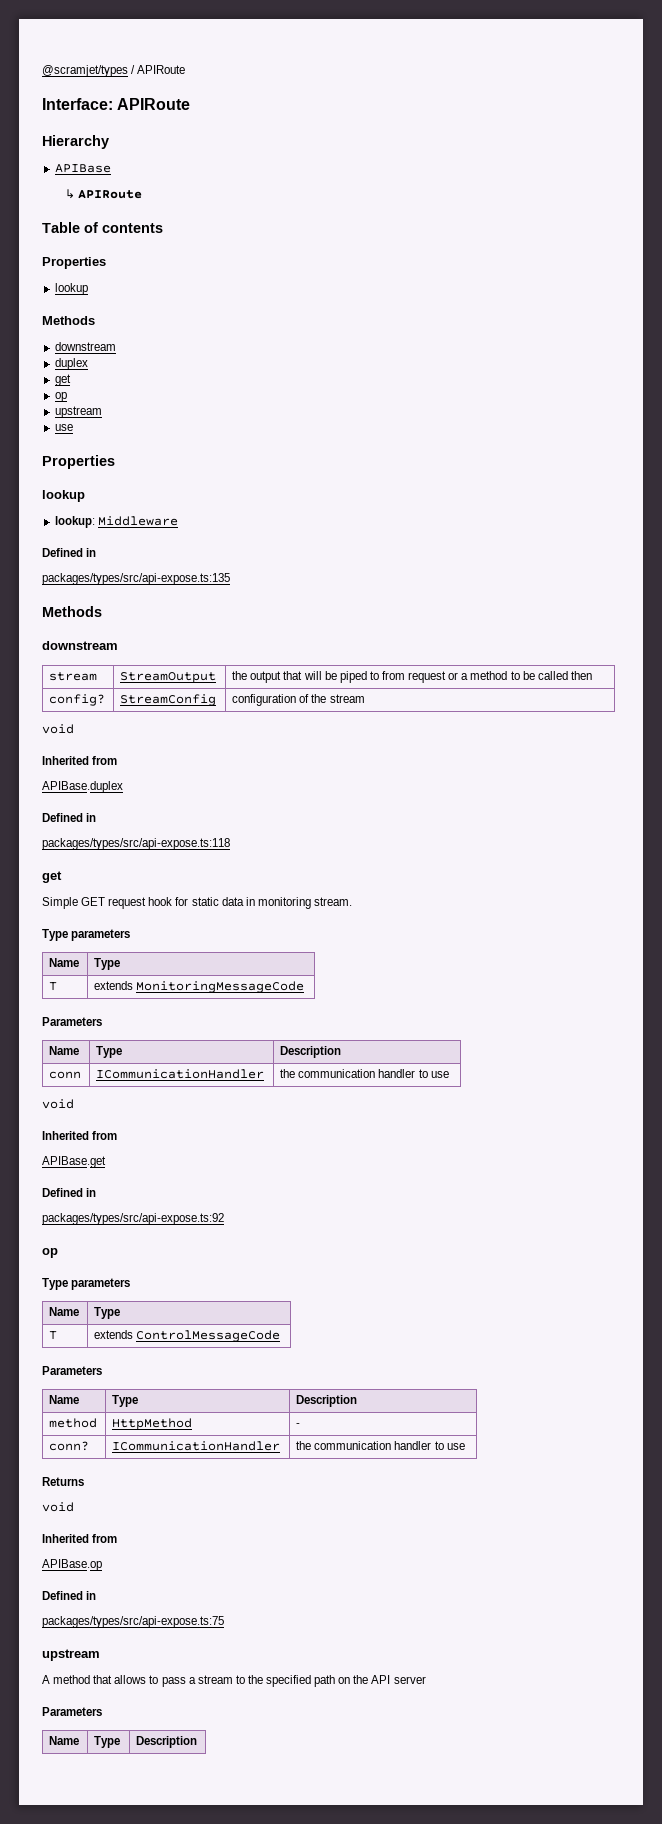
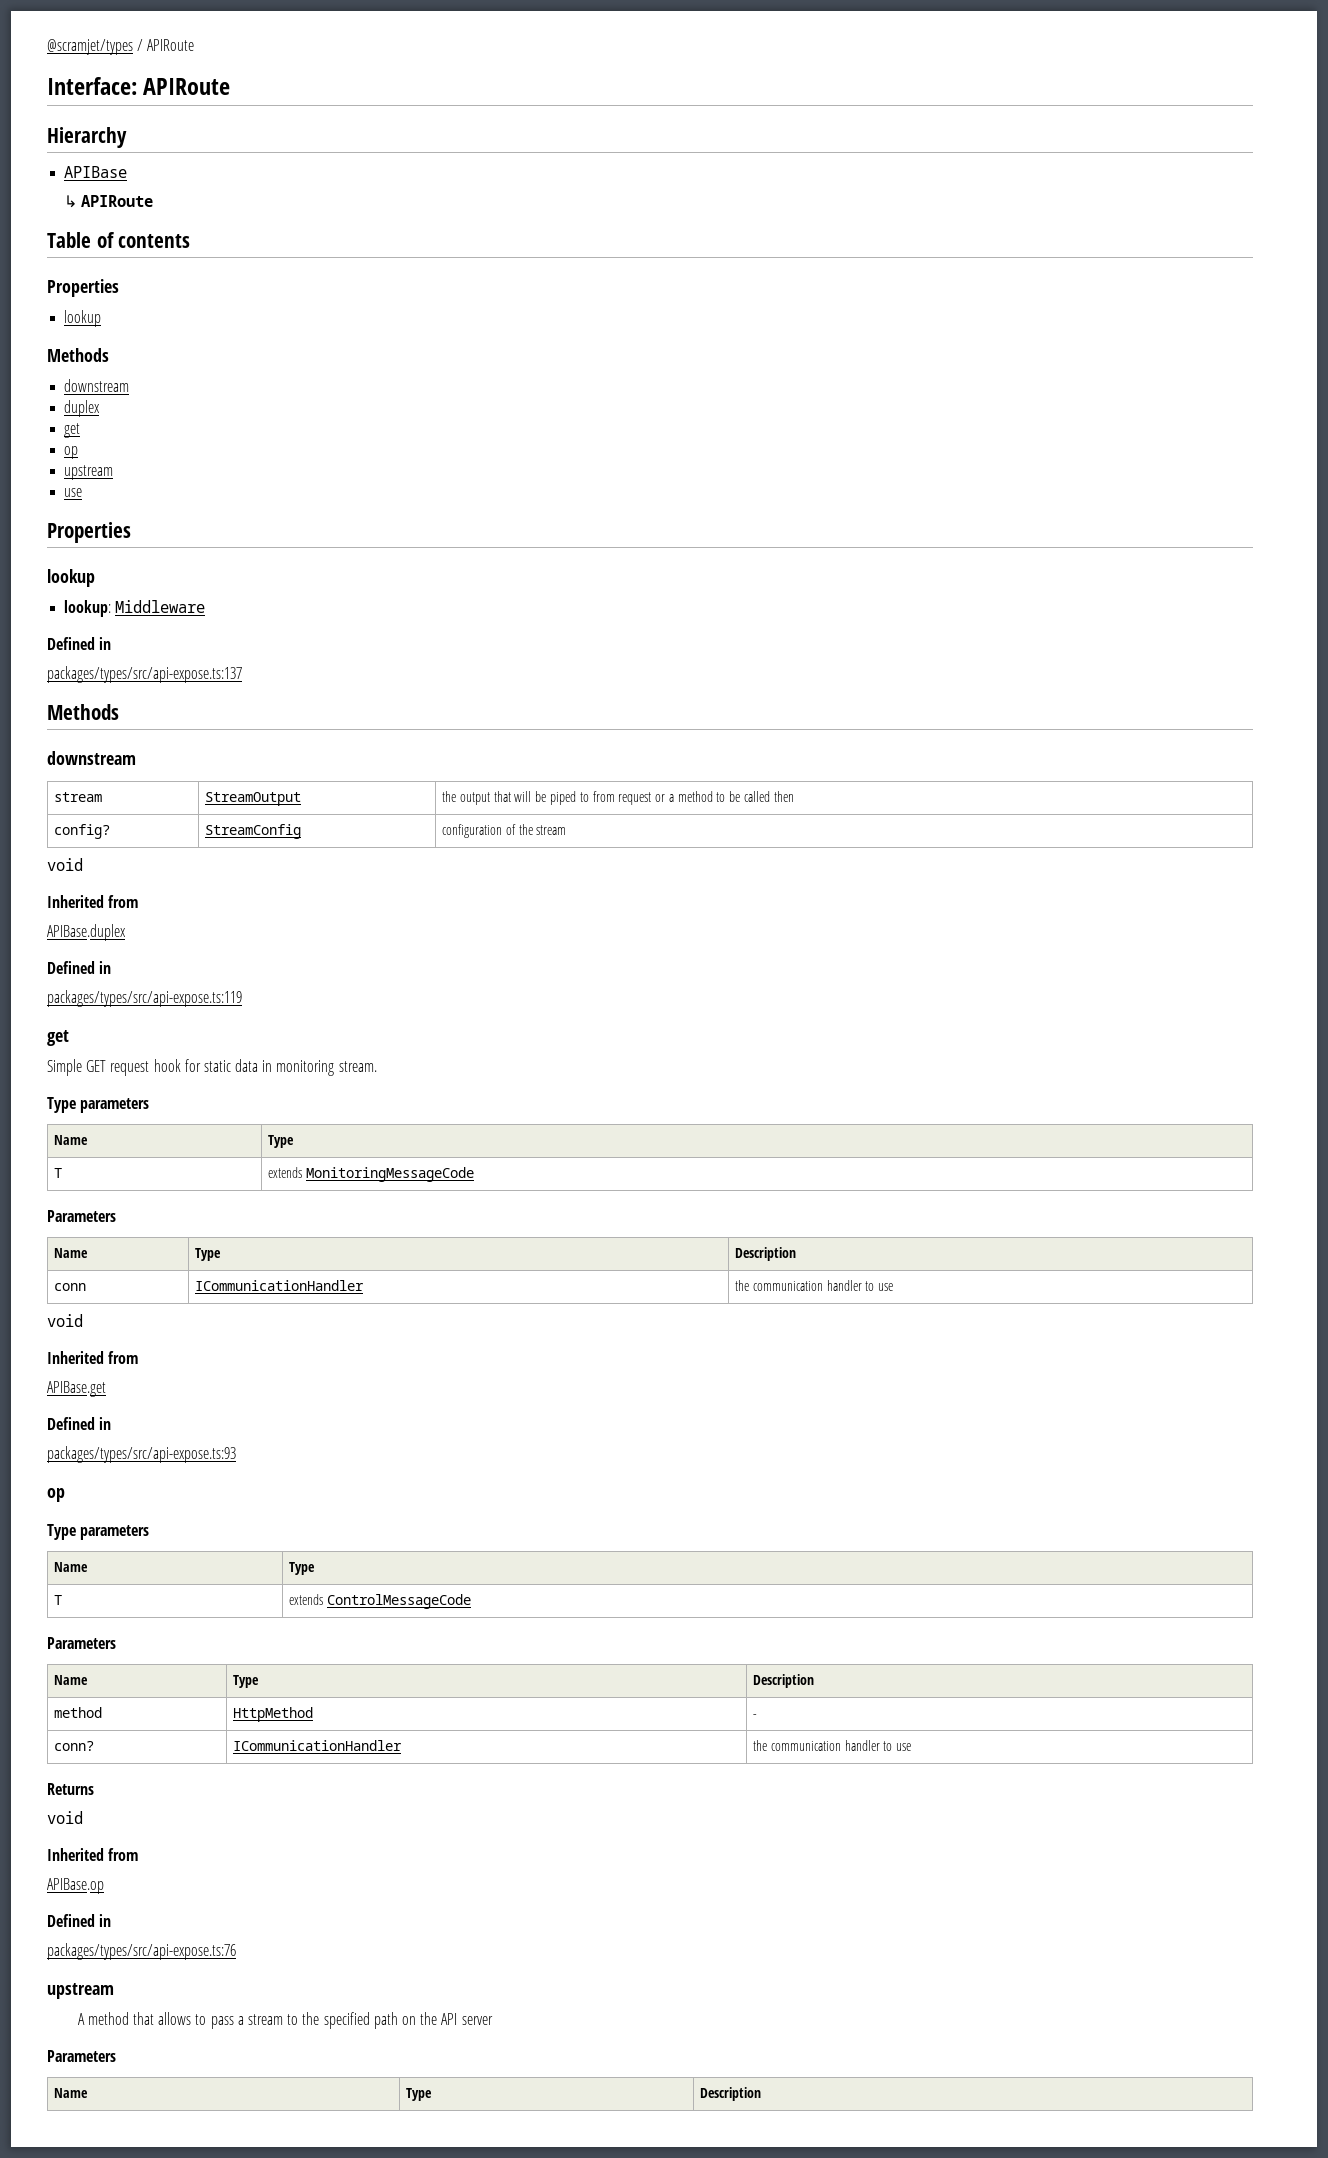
- packages/types/src/api-expose.ts:135
+ packages/types/src/api-expose.ts:137
- packages/types/src/api-expose.ts:118
+ packages/types/src/api-expose.ts:119
- packages/types/src/api-expose.ts:92
+ packages/types/src/api-expose.ts:93
- packages/types/src/api-expose.ts:75
+ packages/types/src/api-expose.ts:76

